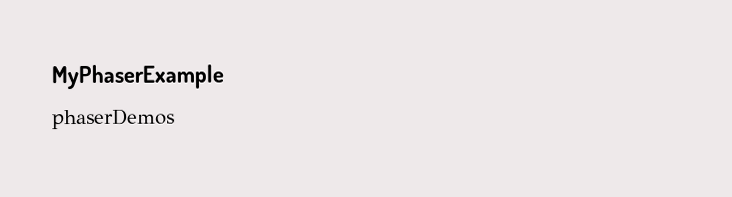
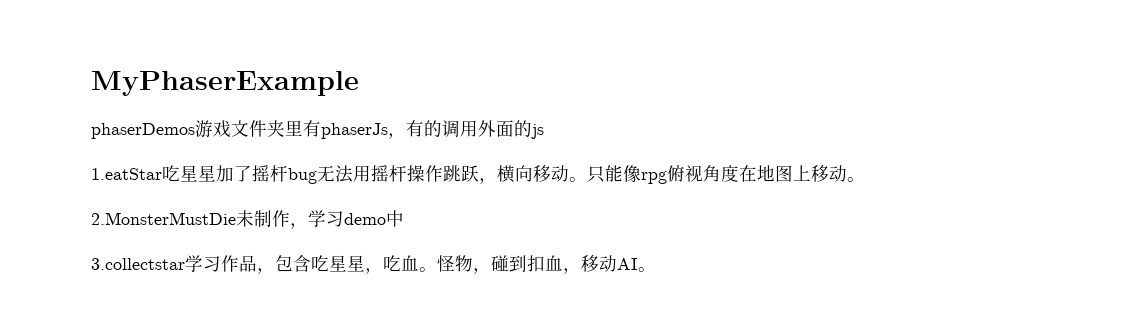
- phaserDemos
+ phaserDemos游戏文件夹里有phaserJs，有的调用外面的js
+ 1.eatStar吃星星加了摇杆bug无法用摇杆操作跳跃，横向移动。只能像rpg俯视角度在地图上移动。
+ 2.MonsterMustDie未制作，学习demo中
+ 3.collectstar学习作品，包含吃星星，吃血。怪物，碰到扣血，移动AI。

